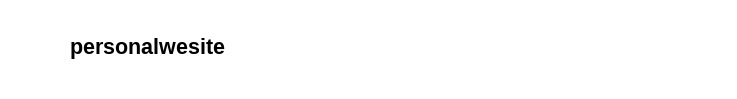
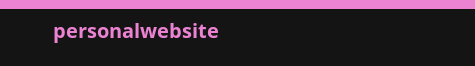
- personalwesite
+ personalwebsite

